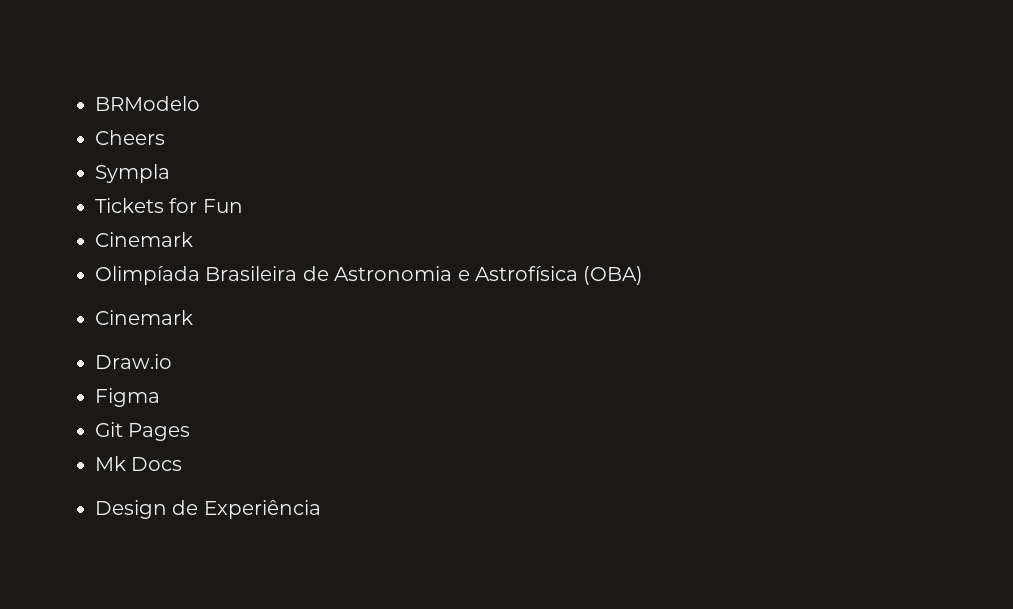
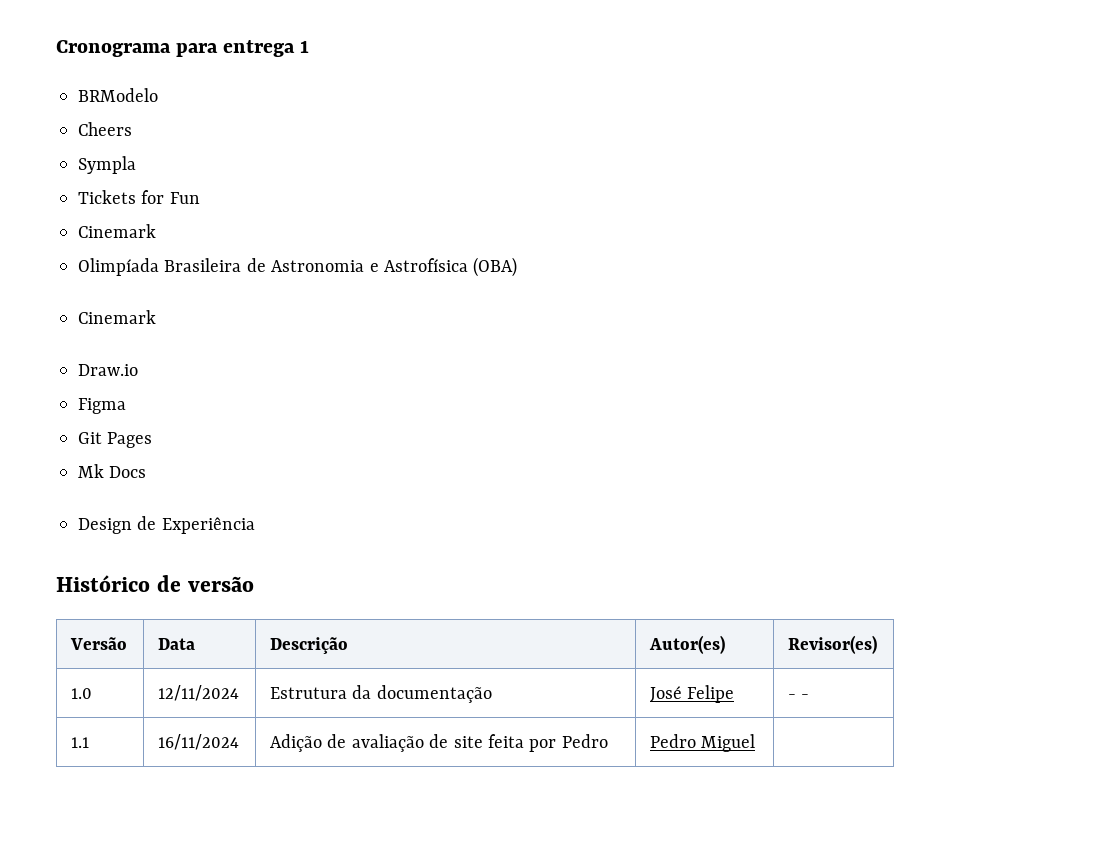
+ Cronograma para entrega 1
+ Histórico de versão
+ Versão | Data | Descrição | Autor(es) | Revisor(es)
+ 1.0 | 12/11/2024 | Estrutura da documentação | José Felipe | - -
+ 1.1 | 16/11/2024 | Adição de avaliação de site feita por Pedro | Pedro Miguel |

